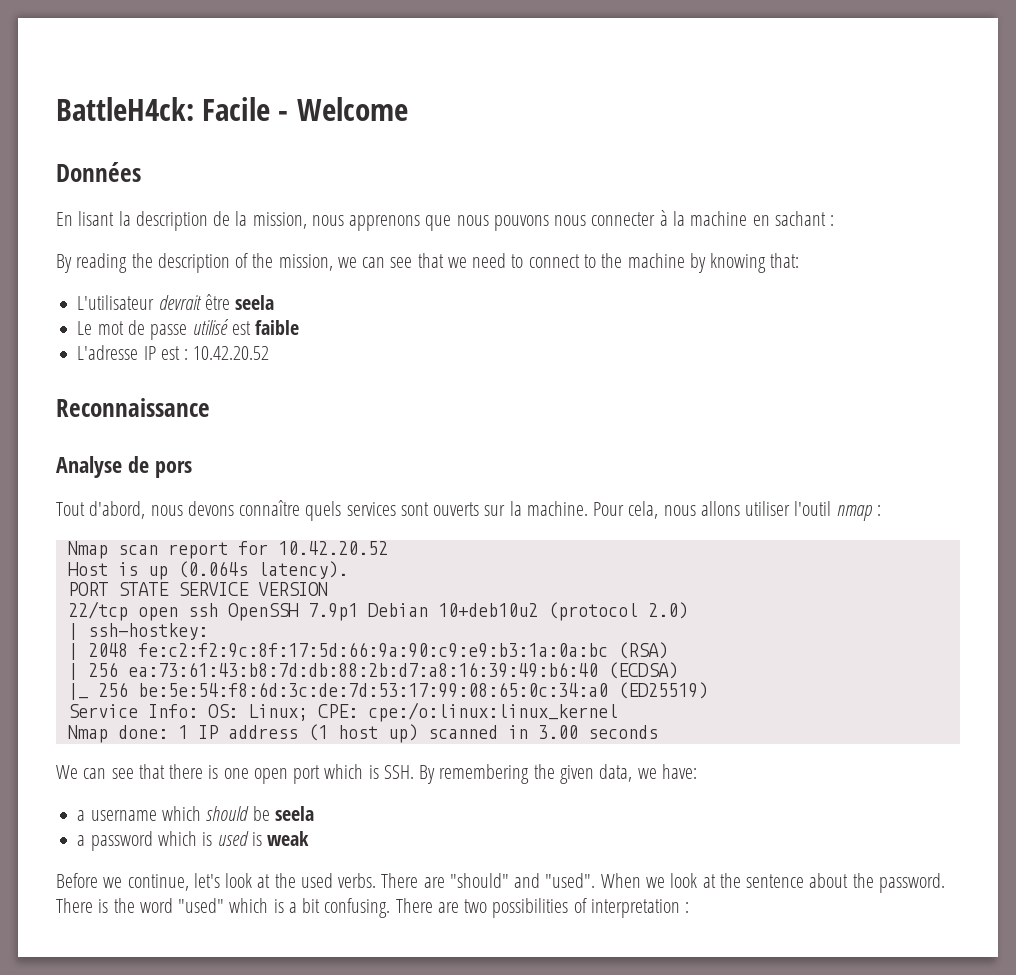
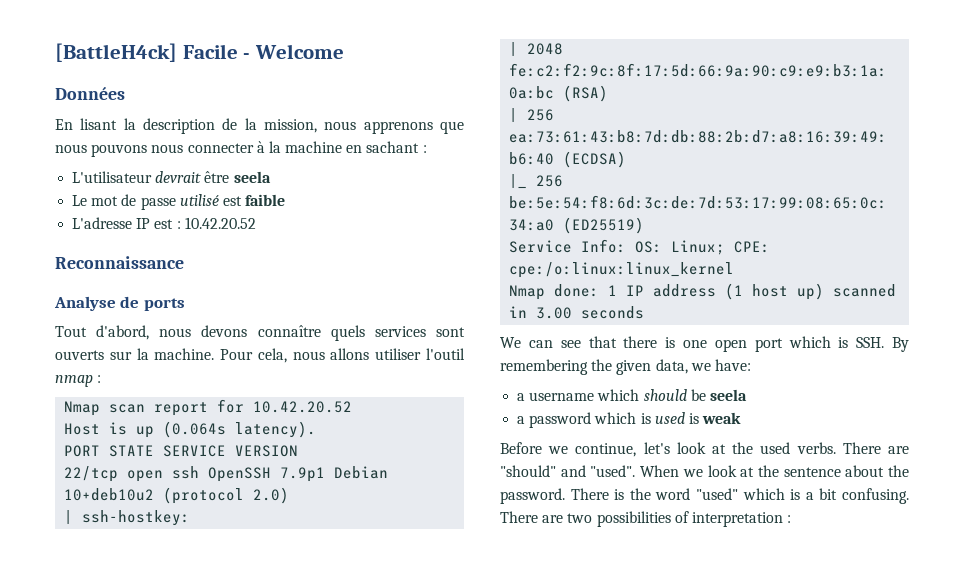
- BattleH4ck: Facile - Welcome
+ [BattleH4ck] Facile - Welcome
- By reading the description of the mission, we can see that we need to connect to the machine by knowing that:
- Analyse de pors
+ Analyse de ports

